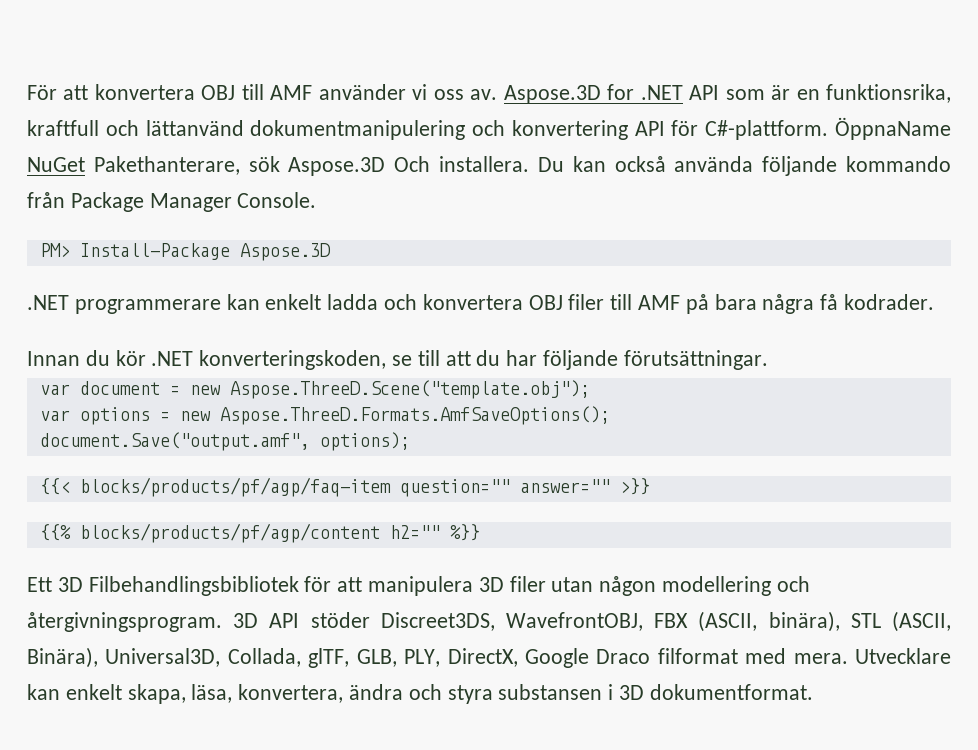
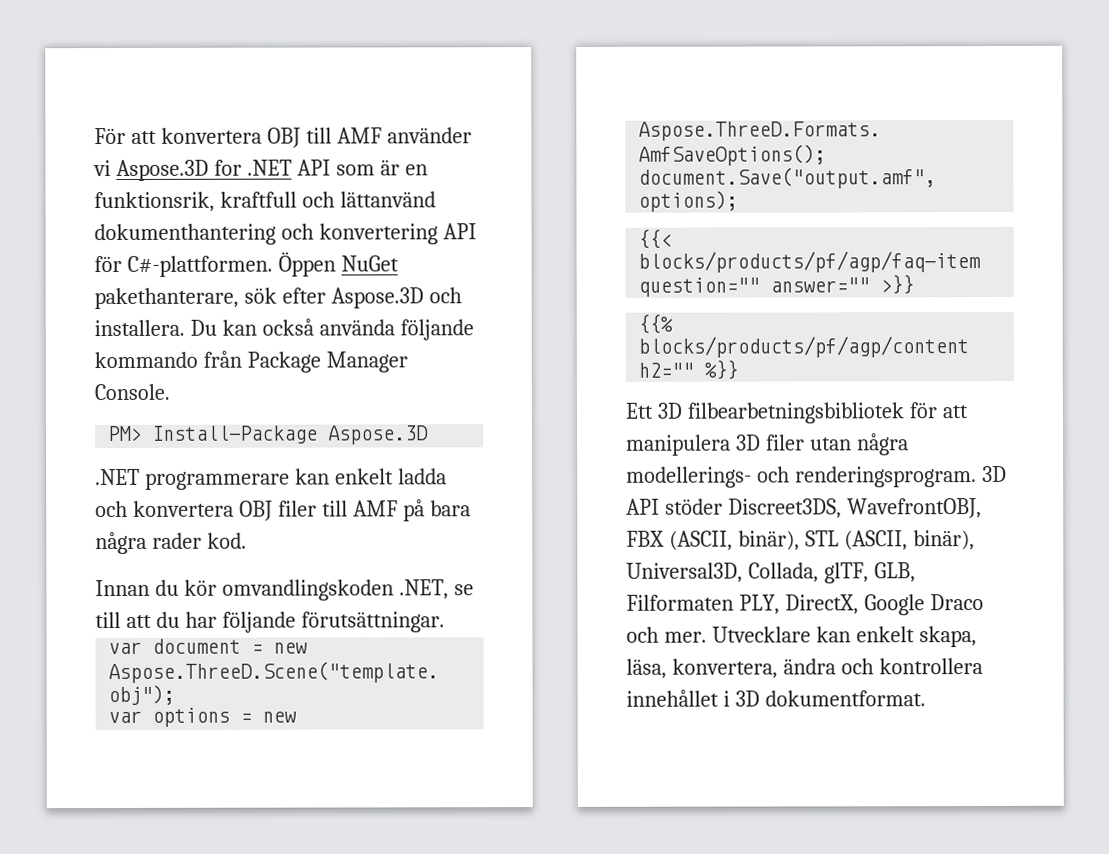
- För att konvertera OBJ till AMF använder vi oss av. Aspose.3D for .NET API som är en funktionsrika, kraftfull och lättanvänd dokumentmanipulering och konvertering API för C#-plattform. ÖppnaName NuGet Pakethanterare, sök Aspose.3D Och installera.
+ För att konvertera OBJ till AMF använder vi Aspose.3D for .NET API som är en funktionsrik, kraftfull och lättanvänd dokumenthantering och konvertering API för C#-plattformen. Öppen NuGet pakethanterare, sök efter Aspose.3D och installera.
- .NET programmerare kan enkelt ladda och konvertera OBJ filer till AMF på bara några få kodrader.
+ .NET programmerare kan enkelt ladda och konvertera OBJ filer till AMF på bara några rader kod.
- Innan du kör .NET konverteringskoden, se till att du har följande förutsättningar.
+ Innan du kör omvandlingskoden .NET, se till att du har följande förutsättningar.
- Ett 3D Filbehandlingsbibliotek för att manipulera 3D filer utan någon modellering och återgivningsprogram.
+ Ett 3D filbearbetningsbibliotek för att manipulera 3D filer utan några modellerings- och renderingsprogram.
- 3D API stöder Discreet3DS, WavefrontOBJ, FBX (ASCII, binära), STL (ASCII, Binära), Universal3D, Collada, glTF, GLB, PLY, DirectX, Google Draco filformat med mera.
+ 3D API stöder Discreet3DS, WavefrontOBJ, FBX (ASCII, binär), STL (ASCII, binär), Universal3D, Collada, glTF, GLB, Filformaten PLY, DirectX, Google Draco och mer.
- Utvecklare kan enkelt skapa, läsa, konvertera, ändra och styra substansen i 3D dokumentformat.
+ Utvecklare kan enkelt skapa, läsa, konvertera, ändra och kontrollera innehållet i 3D dokumentformat.

